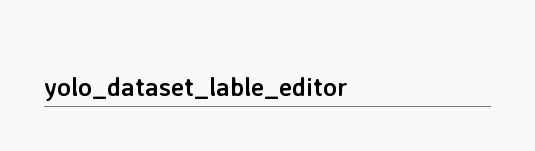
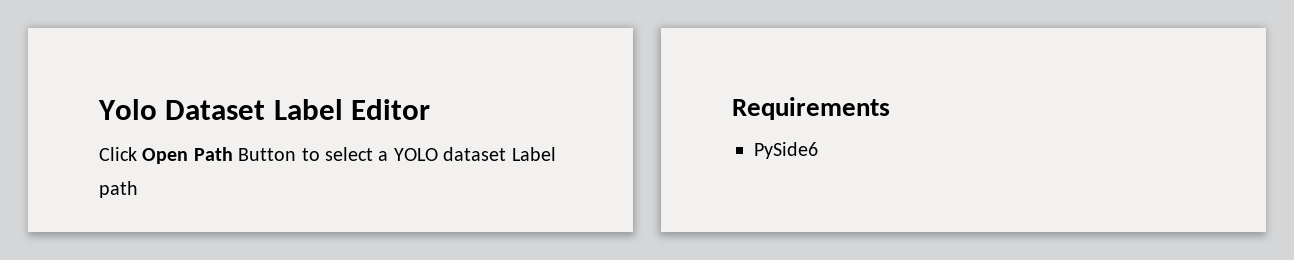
- yolo_dataset_lable_editor
+ Yolo Dataset Label Editor
+ Click Open Path Button to select a YOLO dataset Label path
+ Requirements
+ PySide6

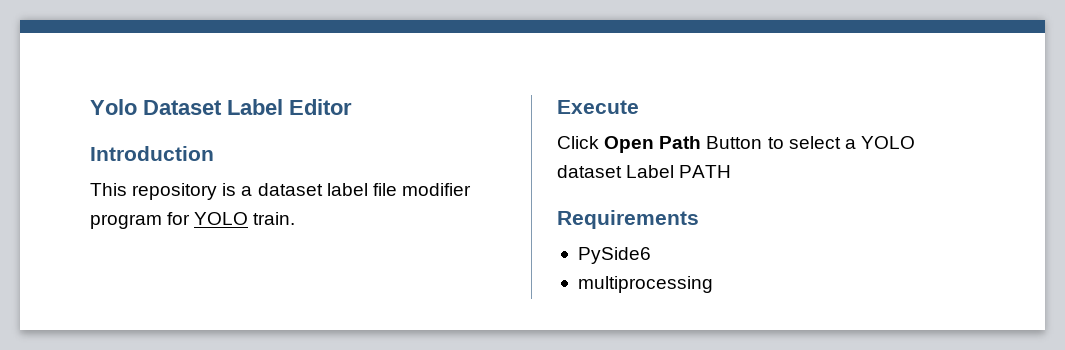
+ Introduction
+ This repository is a dataset label file modifier program for YOLO train.
+ Execute
- Click Open Path Button to select a YOLO dataset Label path
+ Click Open Path Button to select a YOLO dataset Label PATH
+ multiprocessing

